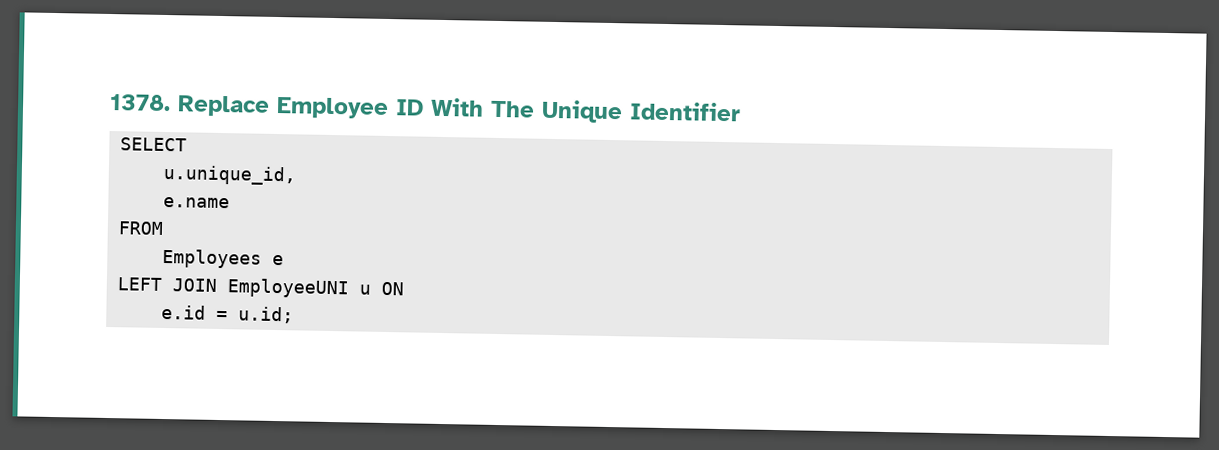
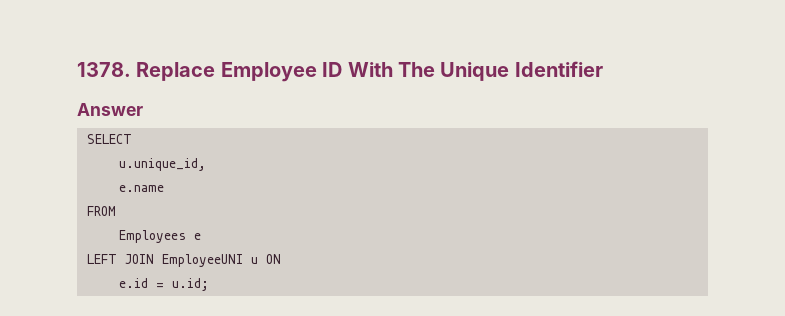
+ Answer

